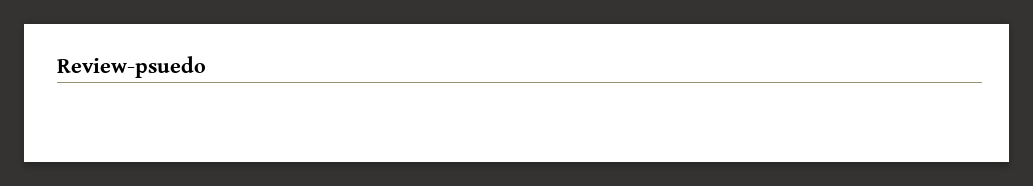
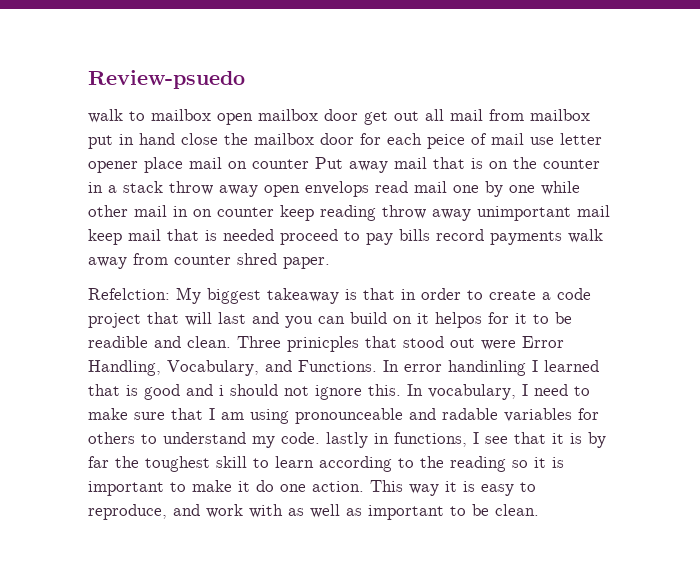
+ walk to mailbox open mailbox door get out all mail from mailbox put in hand close the mailbox door for each peice of mail use letter opener place mail on counter Put away mail that is on the counter in a stack throw away open envelops read mail one by one while other mail in on counter keep reading throw away unimportant mail keep mail that is needed proceed to pay bills record payments walk away from counter shred paper.
+ Refelction: My biggest takeaway is that in order to create a code project that will last and you can build on it helpos for it to be readible and clean. Three prinicples that stood out were Error Handling, Vocabulary, and Functions. In error handinling I learned that is good and i should not ignore this. In vocabulary, I need to make sure that I am using pronounceable and radable variables for others to understand my code. lastly in functions, I see that it is by far the toughest skill to learn according to the reading so it is important to make it do one action. This way it is easy to reproduce, and work with as well as important to be clean.

